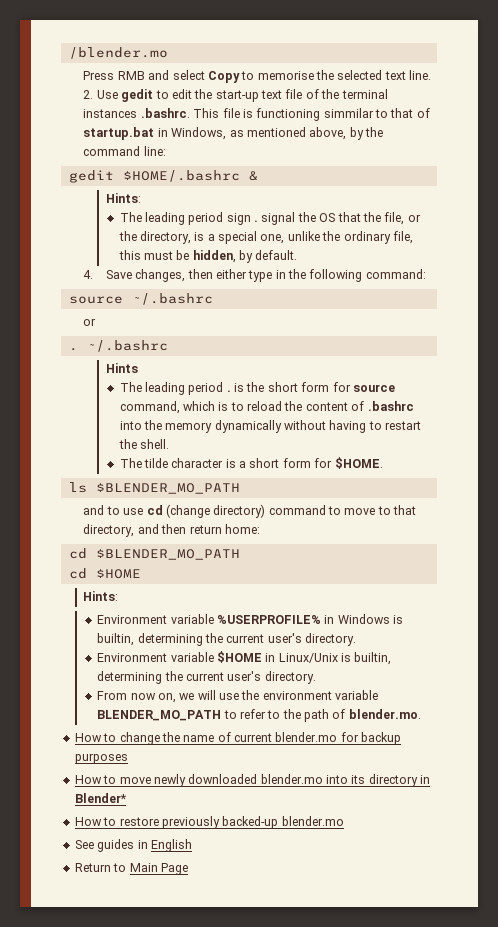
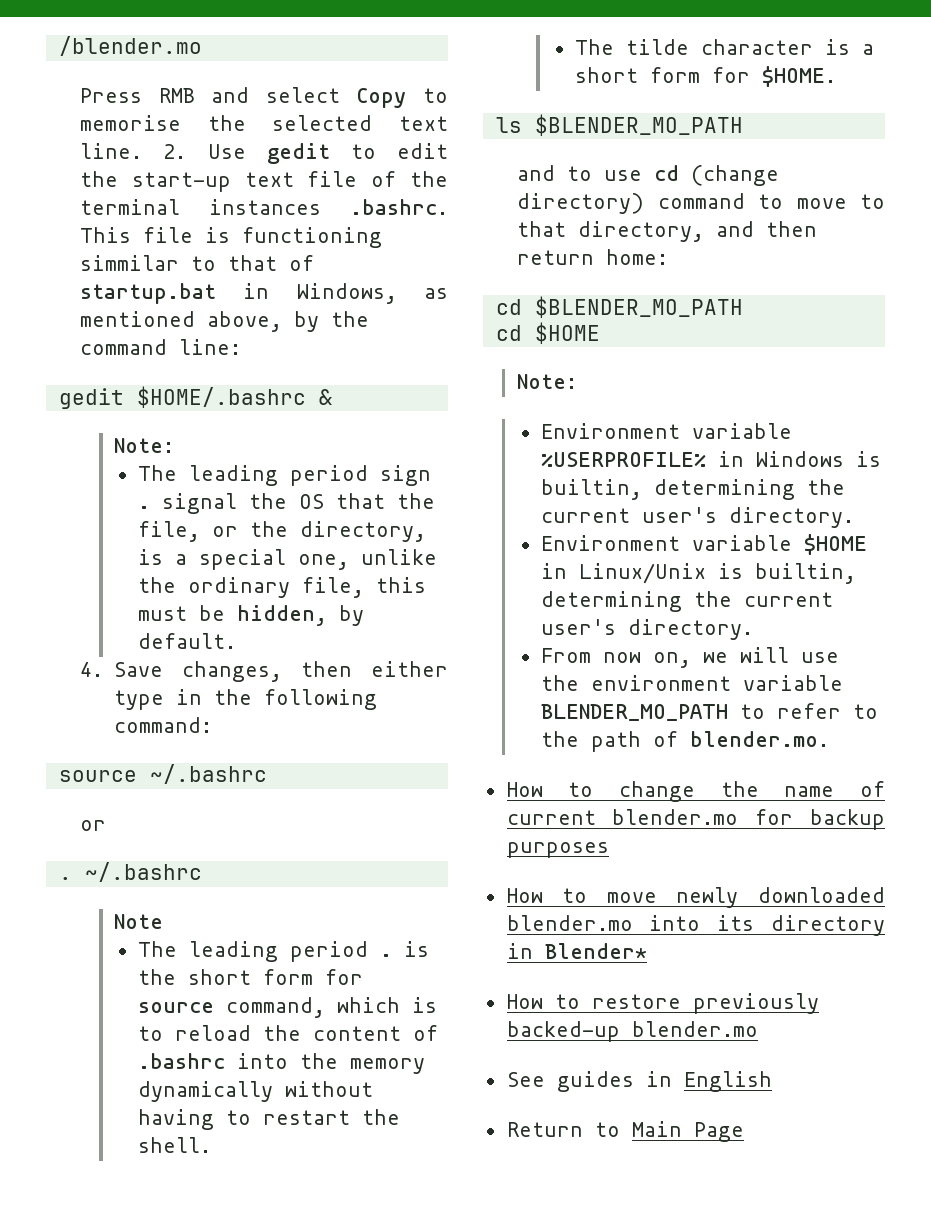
  gedit $HOME/.bashrc &
- Hints:
+ Note:
- Hints
+ Note
  cd $HOME
- Hints:
+ Note:

